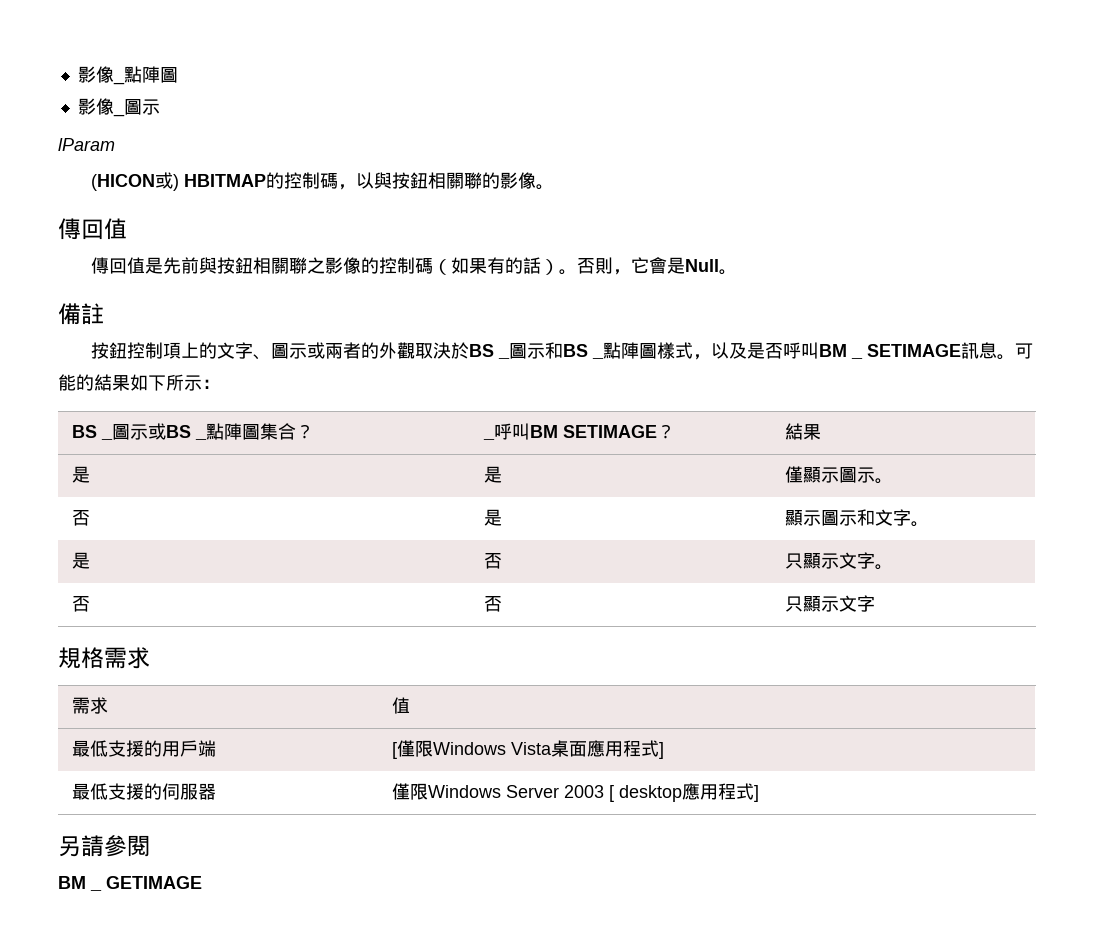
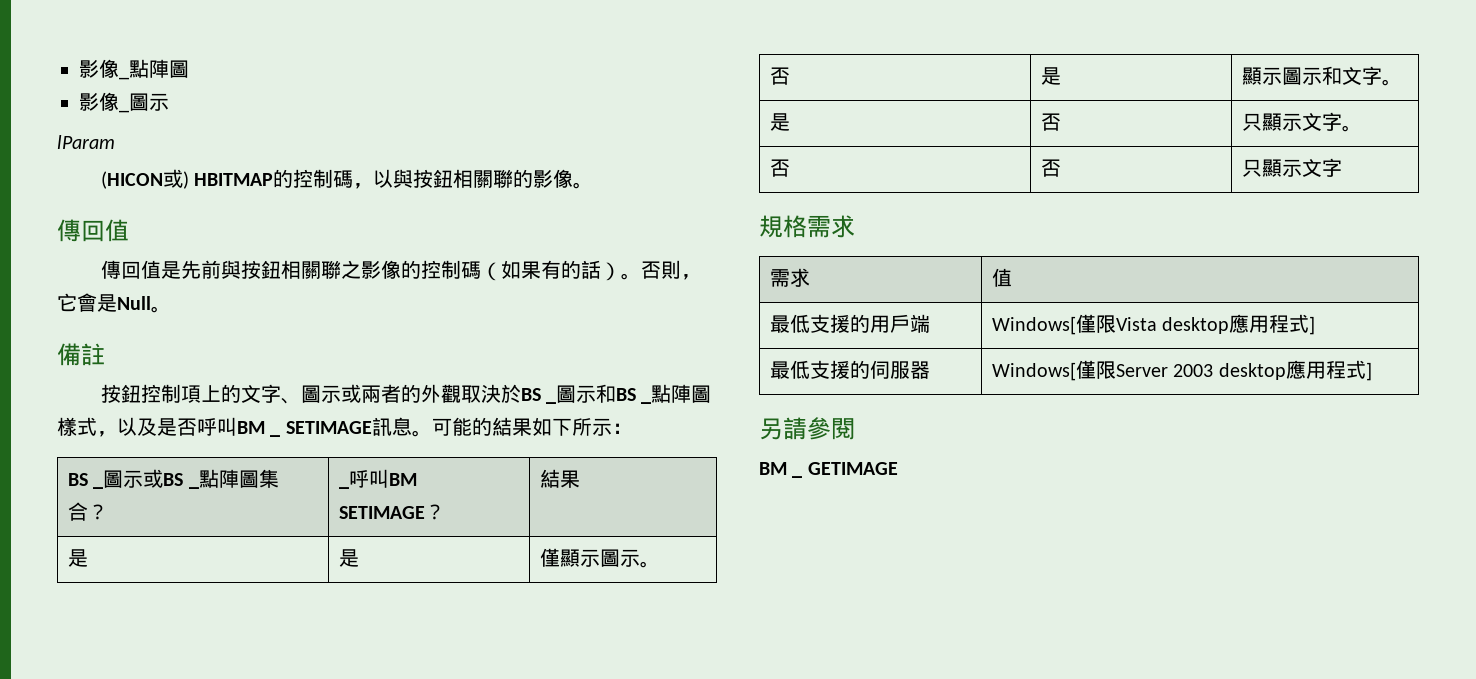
- 最低支援的用戶端 | [僅限Windows Vista桌面應用程式]
+ 最低支援的用戶端 | Windows[僅限Vista desktop應用程式]
- 最低支援的伺服器 | 僅限Windows Server 2003 [ desktop應用程式]
+ 最低支援的伺服器 | Windows[僅限Server 2003 desktop應用程式]

